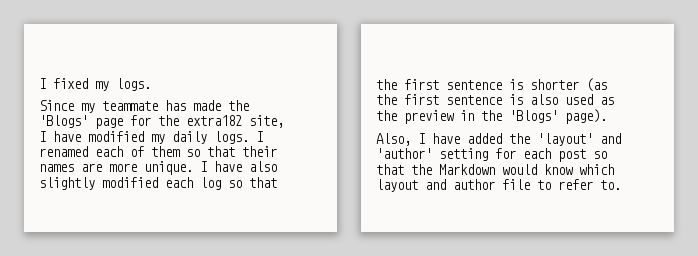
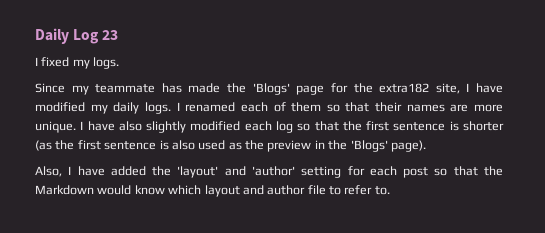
+ Daily Log 23

